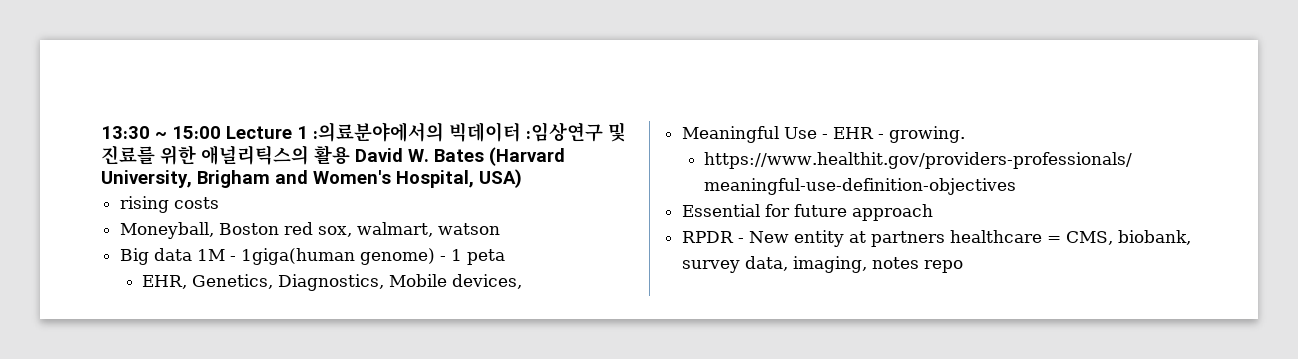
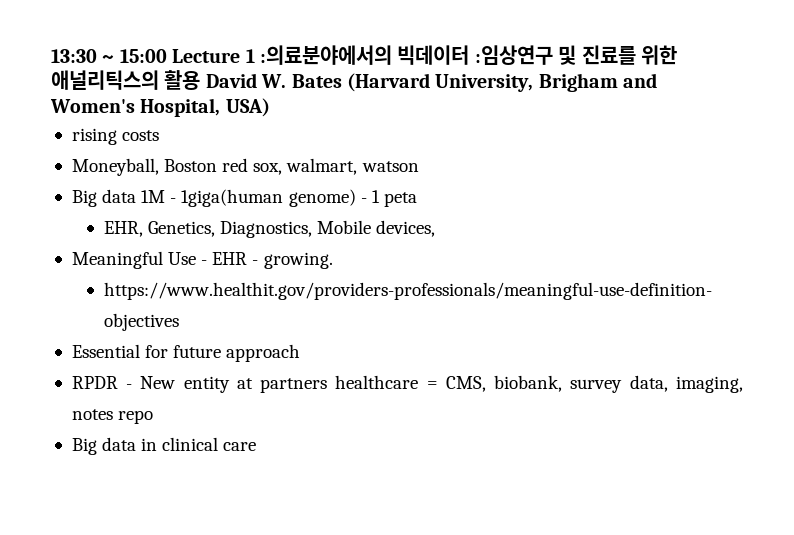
+ Big data in clinical care

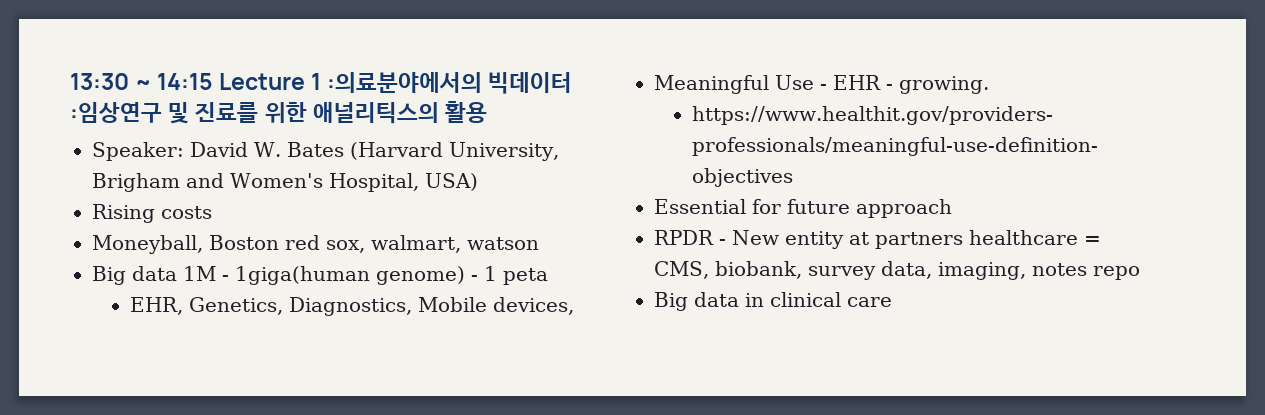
- 13:30 ~ 15:00 Lecture 1 :의료분야에서의 빅데이터 :임상연구 및 진료를 위한 애널리틱스의 활용 David W. Bates (Harvard University, Brigham and Women's Hospital, USA)
+ 13:30 ~ 14:15 Lecture 1 :의료분야에서의 빅데이터 :임상연구 및 진료를 위한 애널리틱스의 활용
+ Speaker: David W. Bates (Harvard University, Brigham and Women's Hospital, USA)
- rising costs
+ Rising costs

